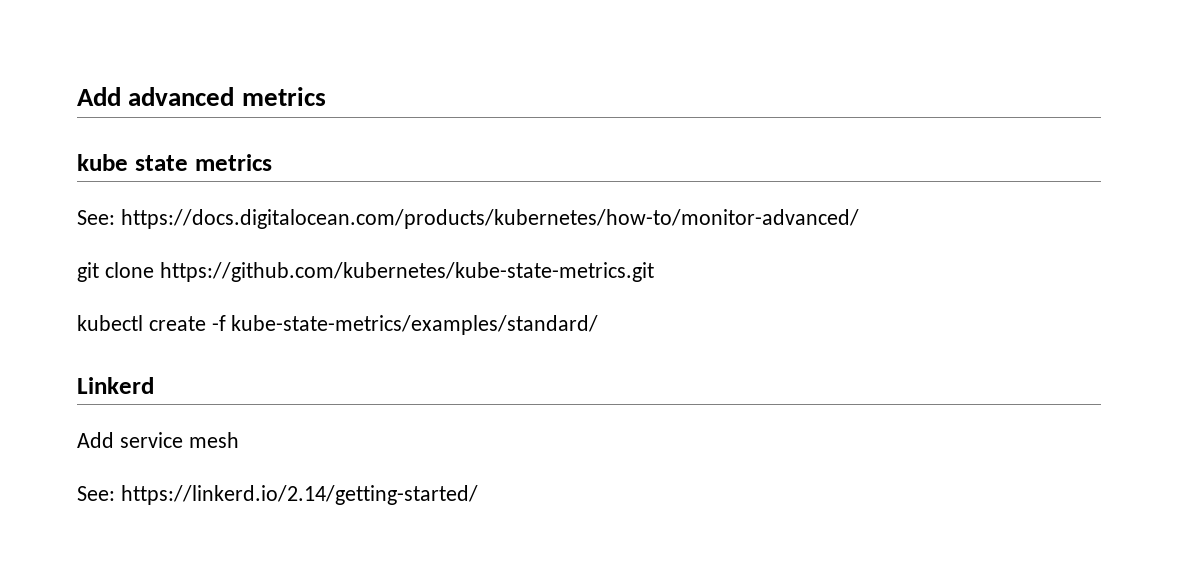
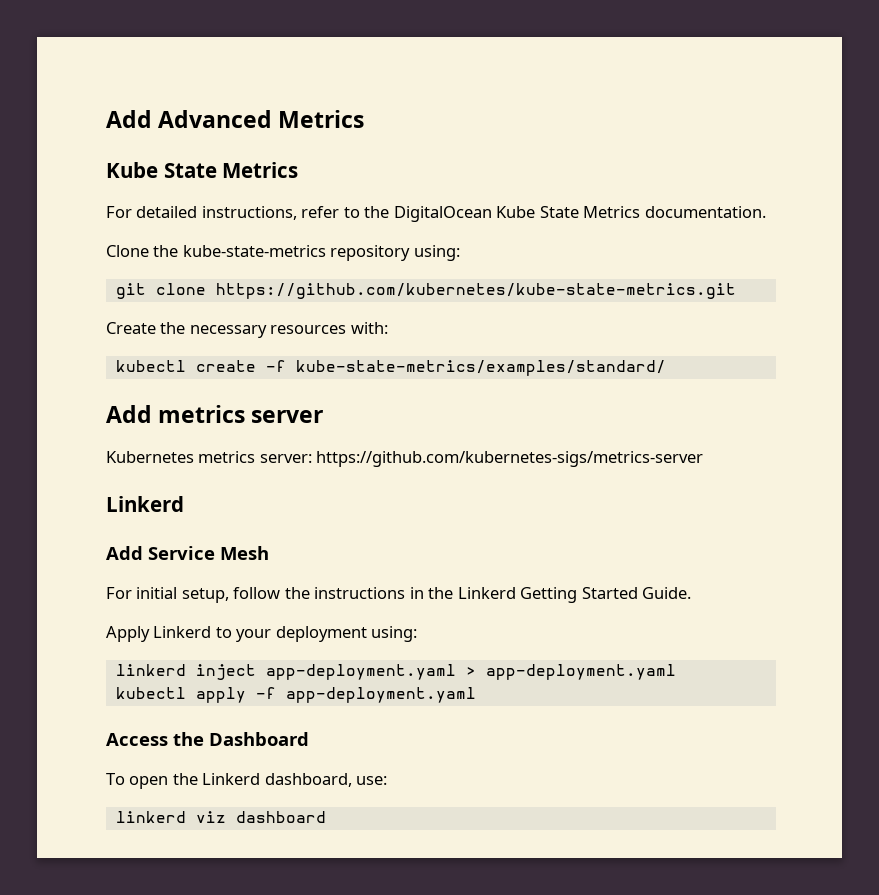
- Add advanced metrics
- kube state metrics
- See: https://docs.digitalocean.com/products/kubernetes/how-to/monitor-advanced/
+ Add Advanced Metrics
+ Kube State Metrics
+ For detailed instructions, refer to the DigitalOcean Kube State Metrics documentation.
+ Clone the kube-state-metrics repository using:
  git clone https://github.com/kubernetes/kube-state-metrics.git
+ Create the necessary resources with:
  kubectl create -f kube-state-metrics/examples/standard/
+ Add metrics server
+ Kubernetes metrics server: https://github.com/kubernetes-sigs/metrics-server
  Linkerd
- Add service mesh
- See: https://linkerd.io/2.14/getting-started/
+ Add Service Mesh
+ For initial setup, follow the instructions in the Linkerd Getting Started Guide.
+ Apply Linkerd to your deployment using:
+ linkerd inject app-deployment.yaml > app-deployment.yaml
+ kubectl apply -f app-deployment.yaml
+ Access the Dashboard
+ To open the Linkerd dashboard, use:
+ linkerd viz dashboard

